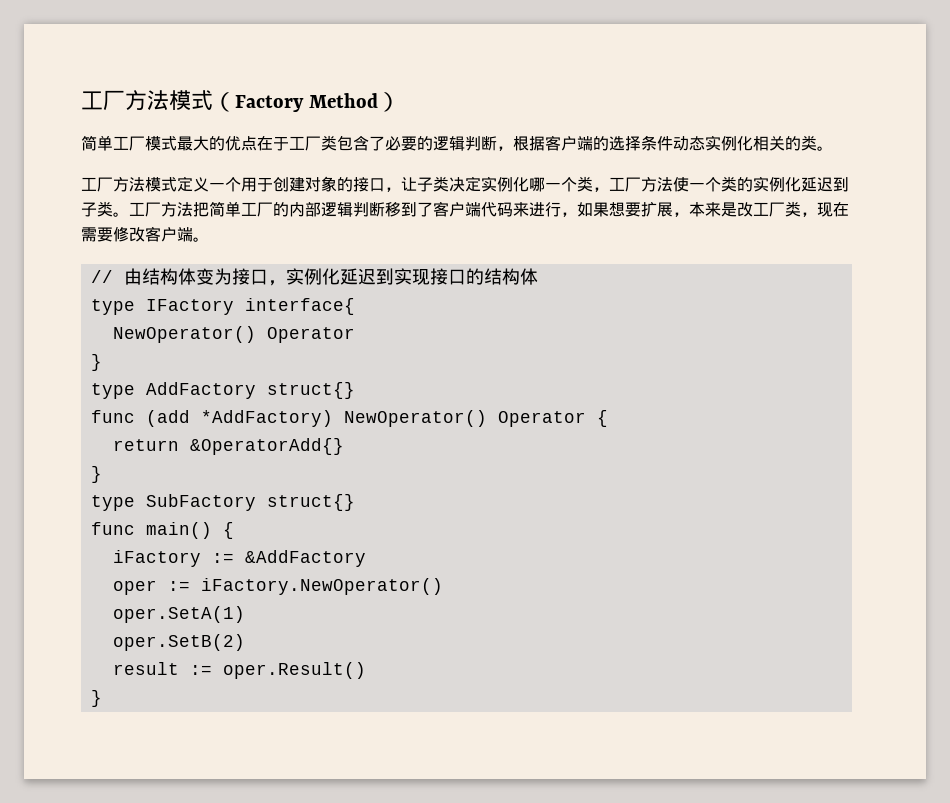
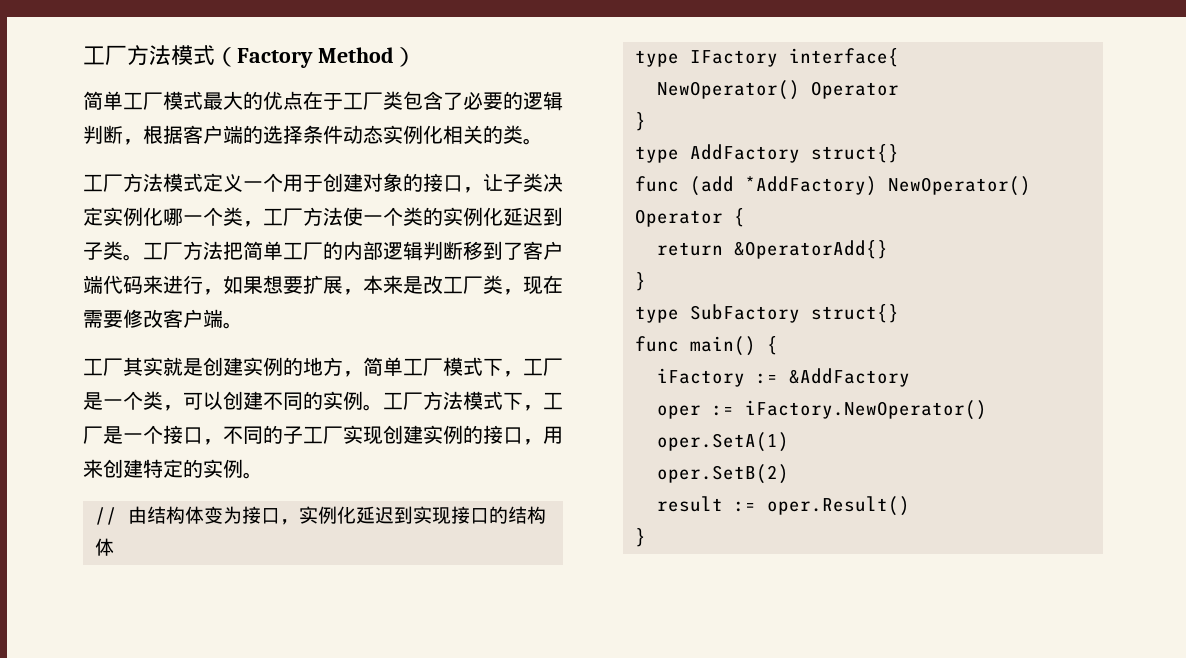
+ 工厂其实就是创建实例的地方，简单工厂模式下，工厂是一个类，可以创建不同的实例。工厂方法模式下，工厂是一个接口，不同的子工厂实现创建实例的接口，用来创建特定的实例。

